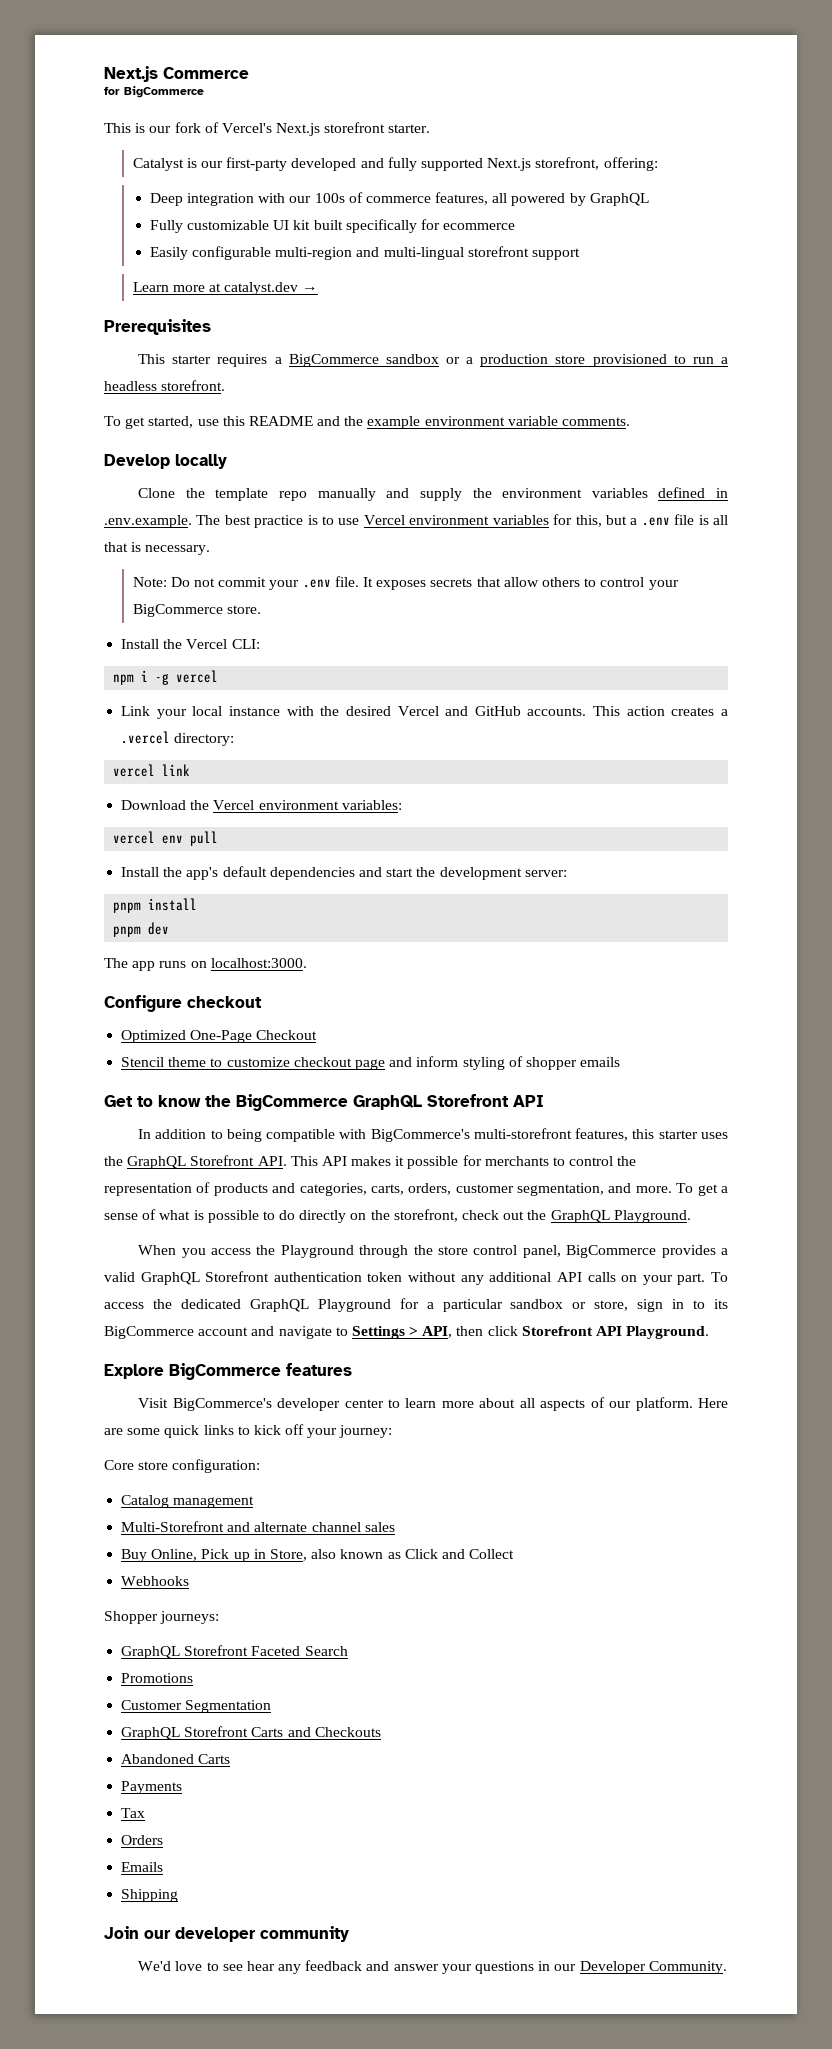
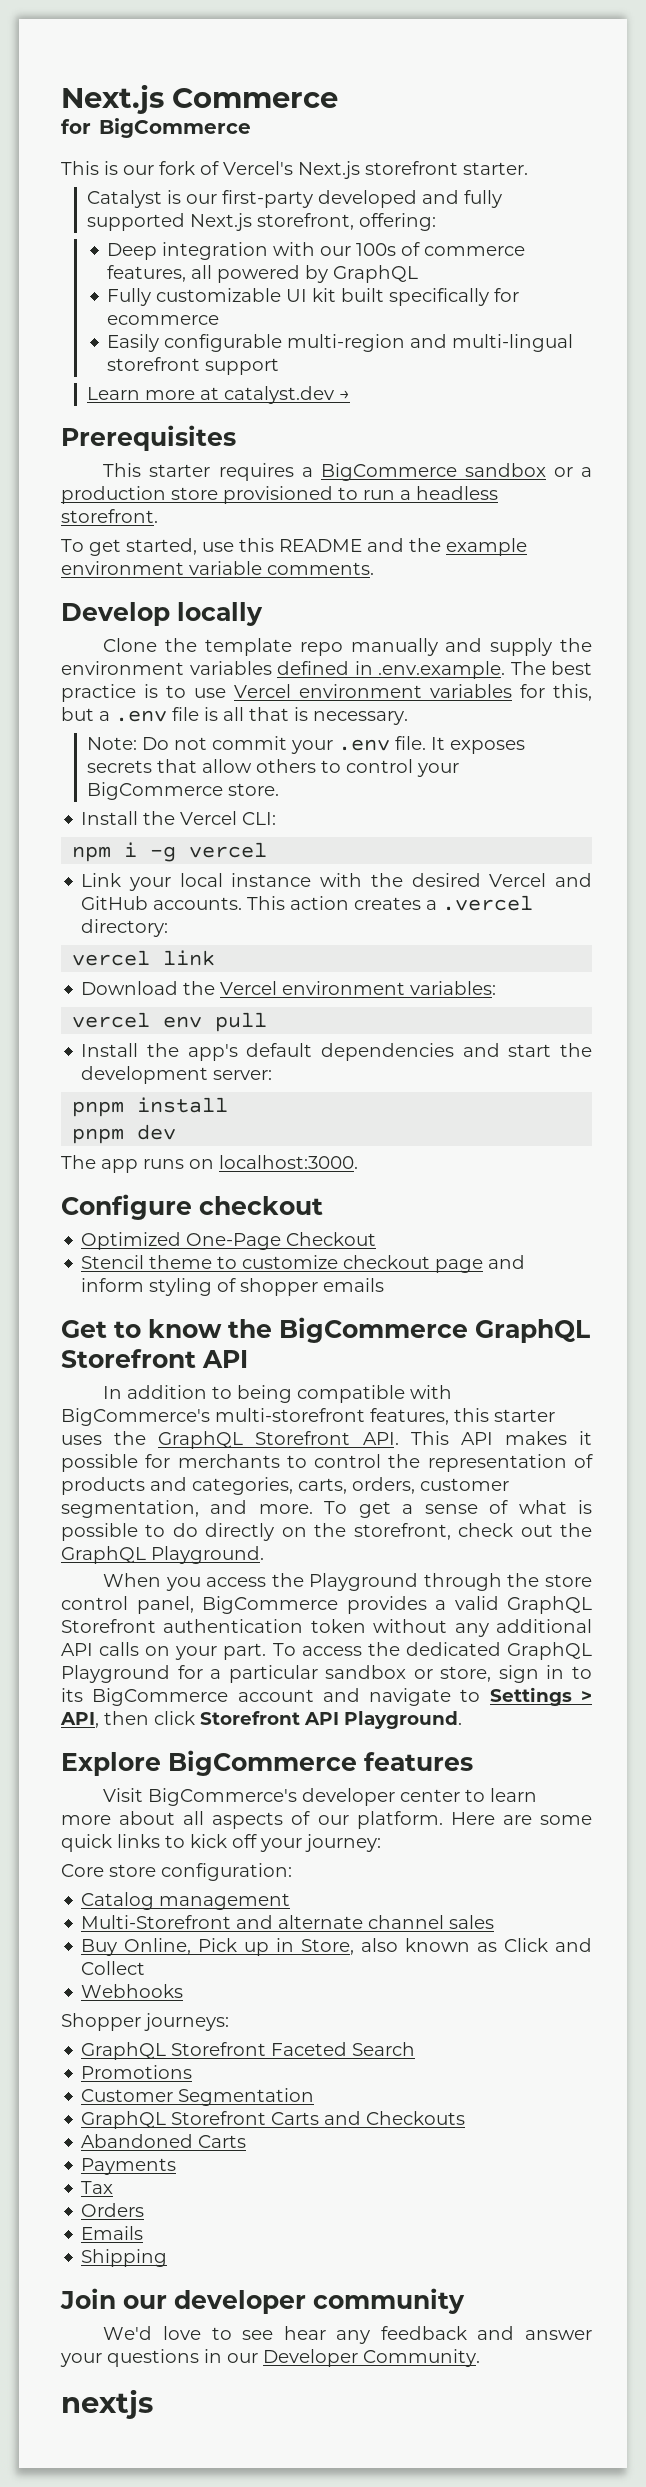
+ nextjs

